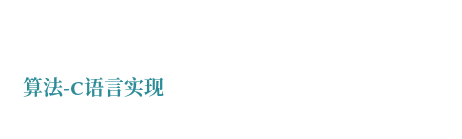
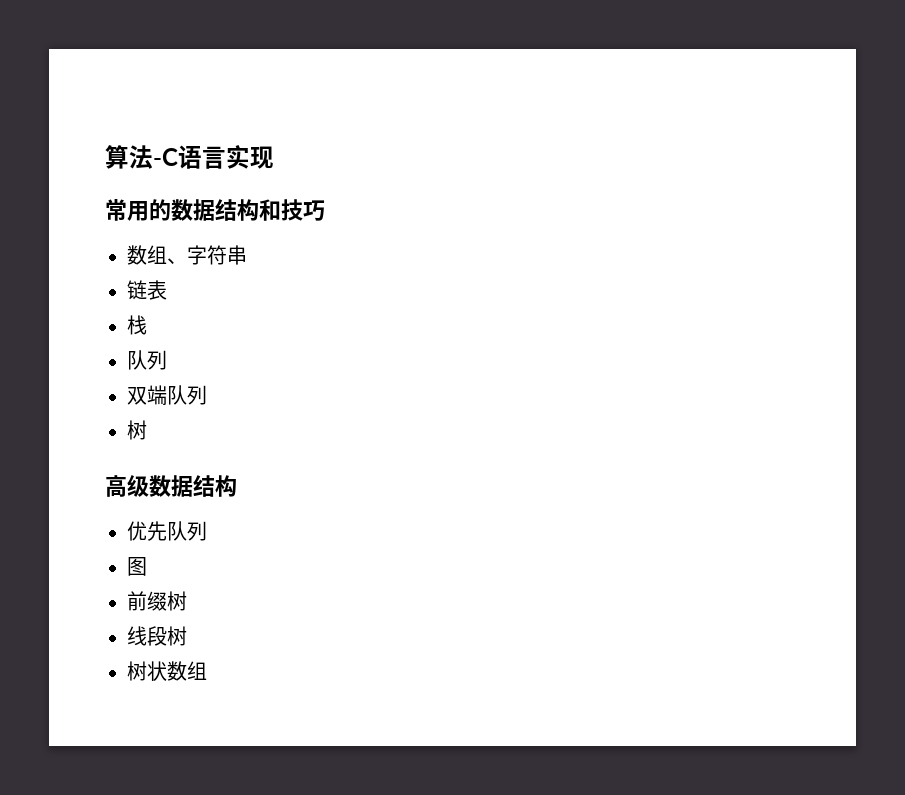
+ 常用的数据结构和技巧
+ 数组、字符串
+ 链表
+ 栈
+ 队列
+ 双端队列
+ 树
+ 高级数据结构
+ 优先队列
+ 图
+ 前缀树
+ 线段树
+ 树状数组

